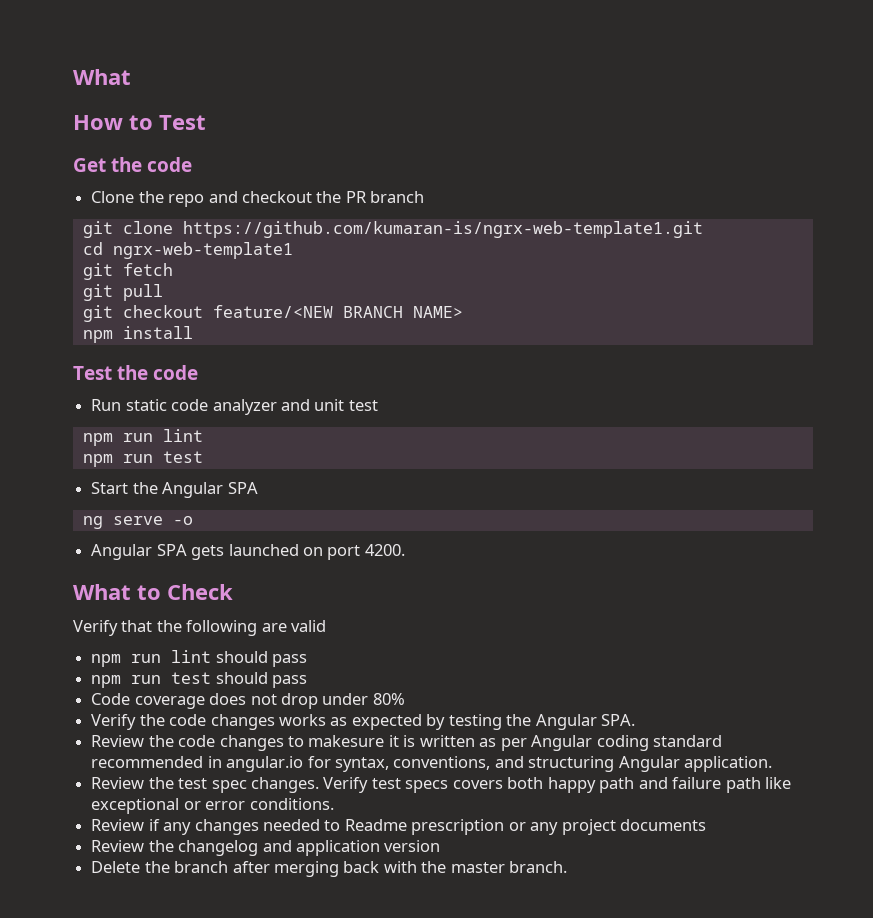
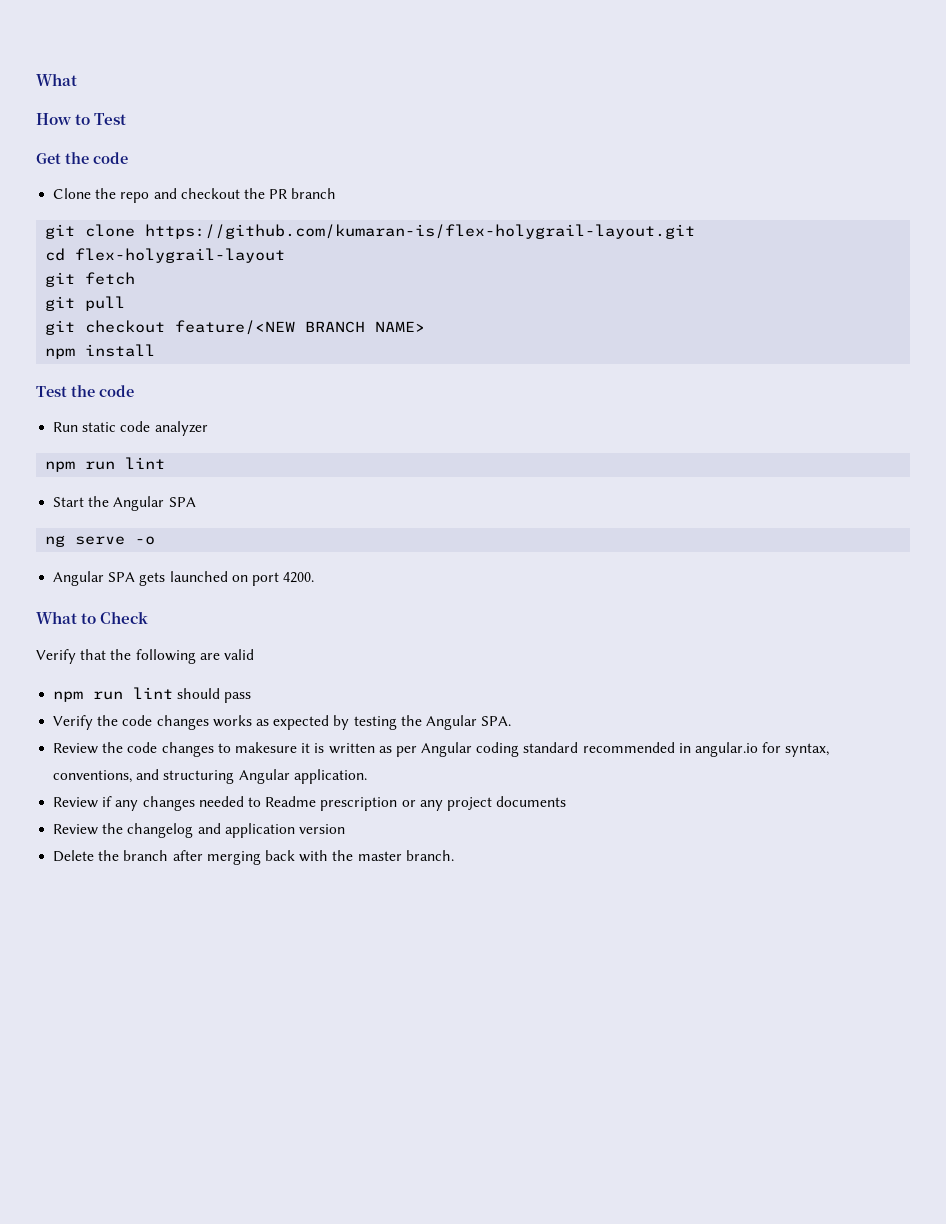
- git clone https://github.com/kumaran-is/ngrx-web-template1.git
+ git clone https://github.com/kumaran-is/flex-holygrail-layout.git
- cd ngrx-web-template1
+ cd flex-holygrail-layout
- Run static code analyzer and unit test
+ Run static code analyzer
  npm run lint
- npm run test
- npm run test should pass
- Code coverage does not drop under 80%
- Review the test spec changes. Verify test specs covers both happy path and failure path like exceptional or error conditions.

